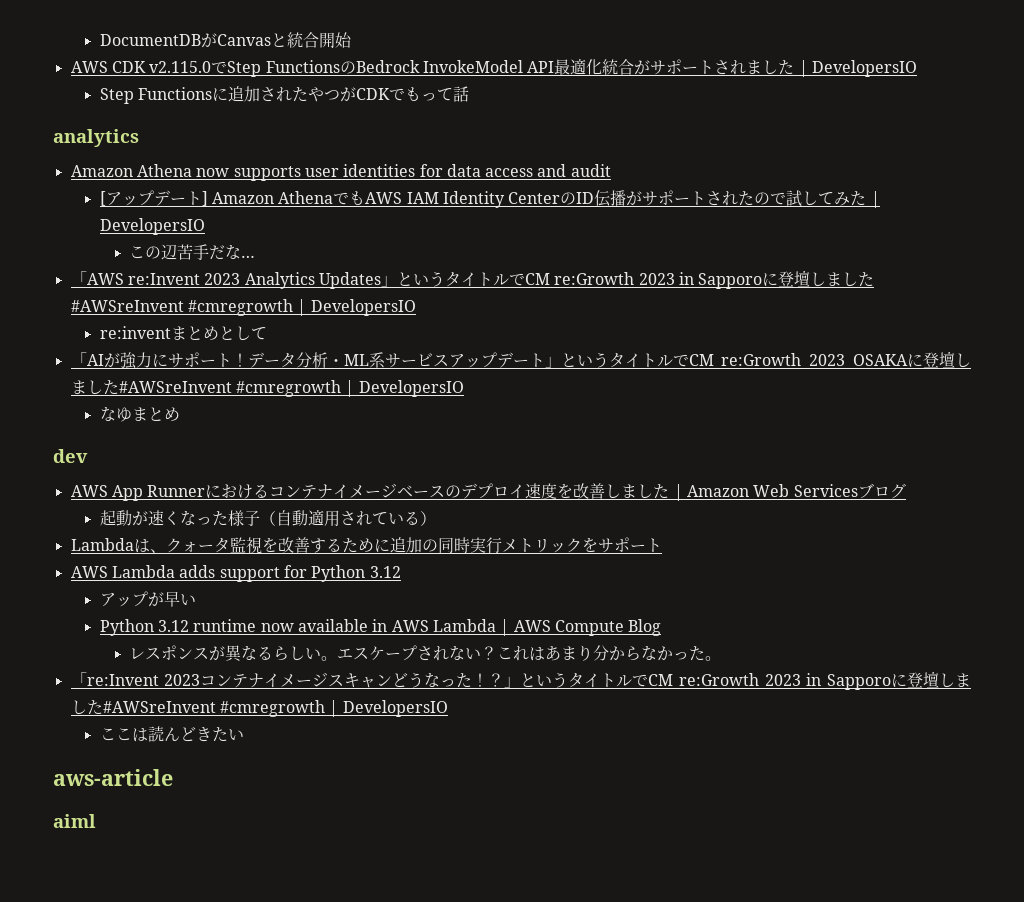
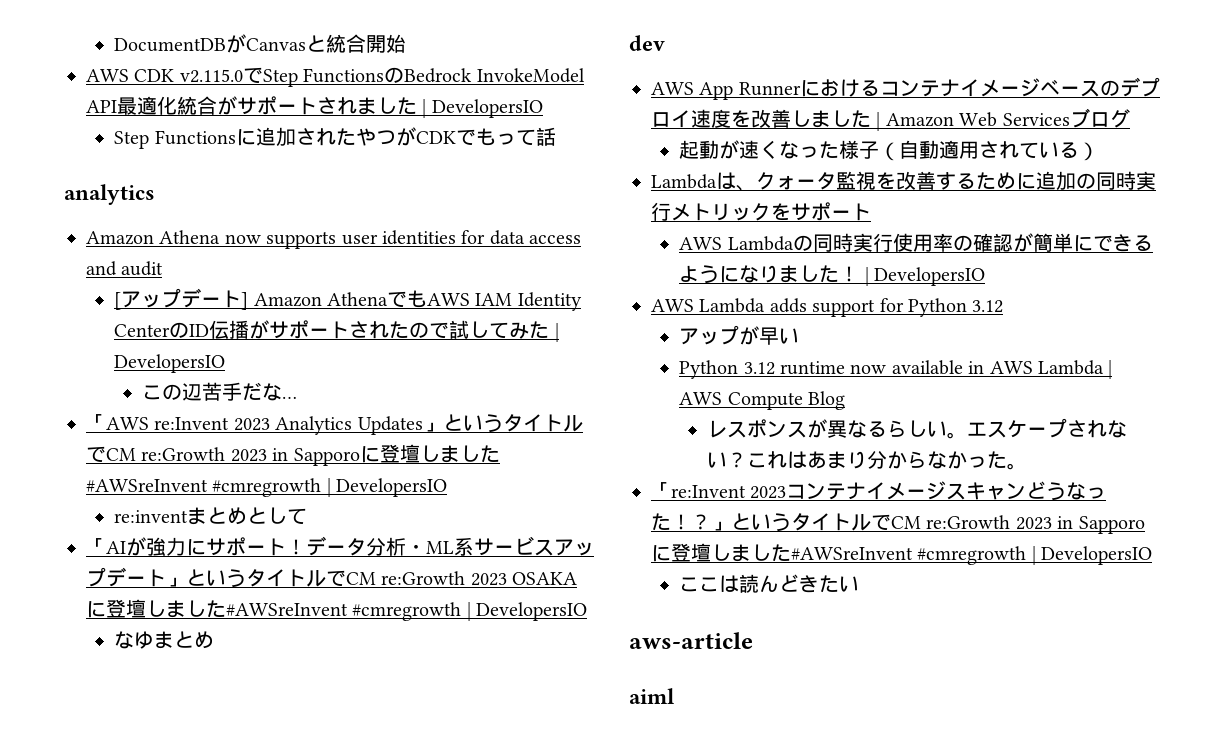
+ AWS Lambdaの同時実行使用率の確認が簡単にできるようになりました！ | DevelopersIO

